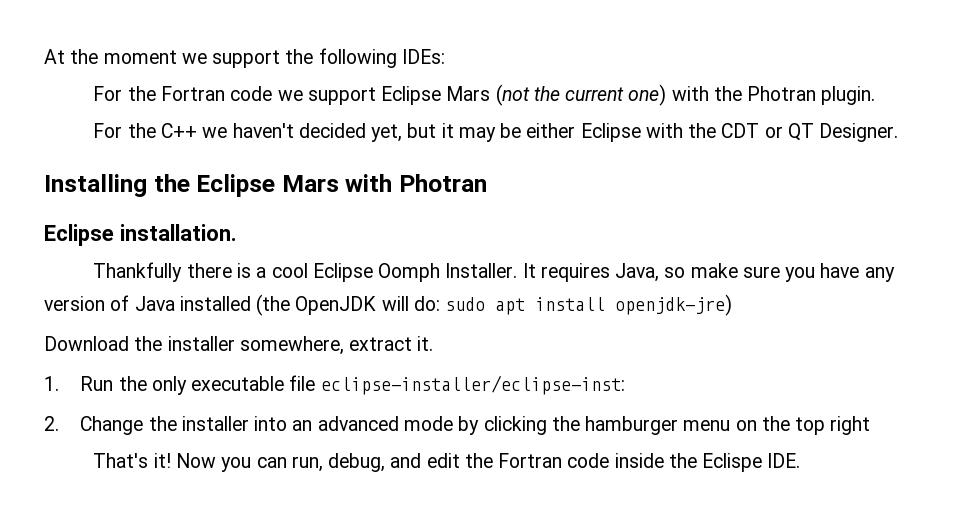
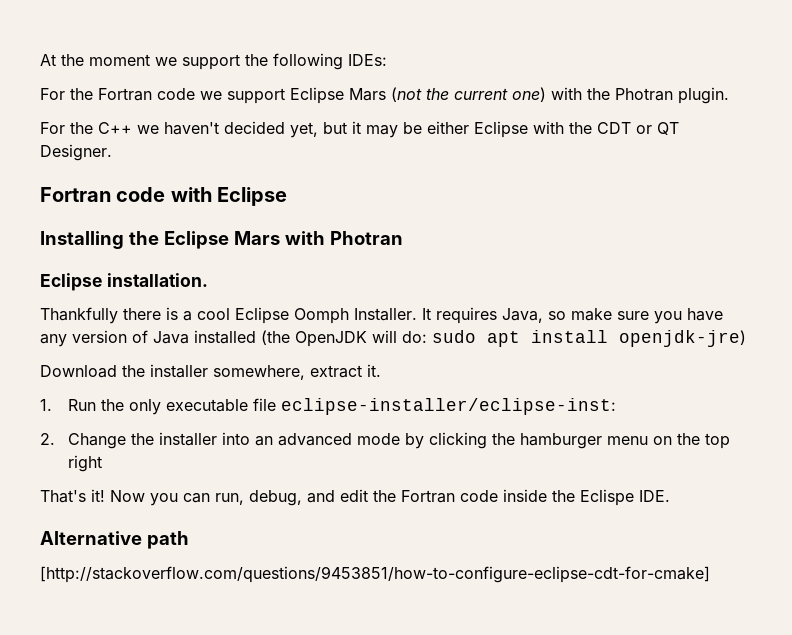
+ Fortran code with Eclipse
+ Alternative path
+ [http://stackoverflow.com/questions/9453851/how-to-configure-eclipse-cdt-for-cmake]

